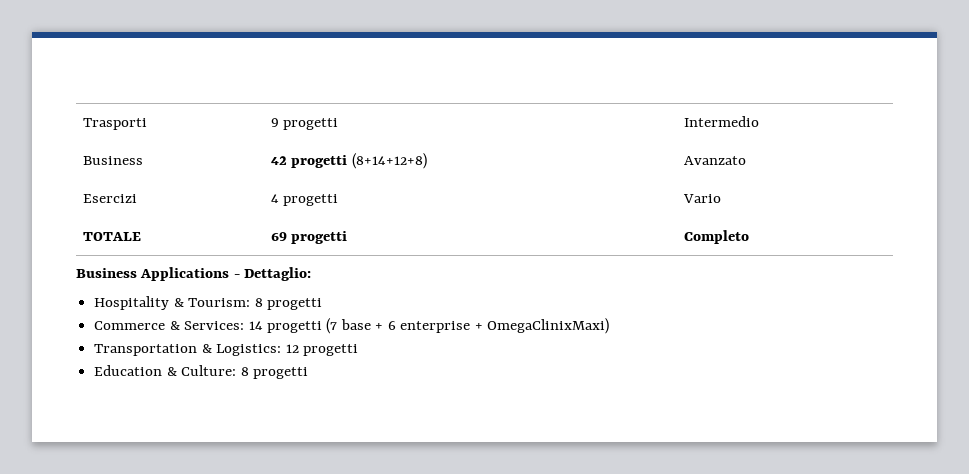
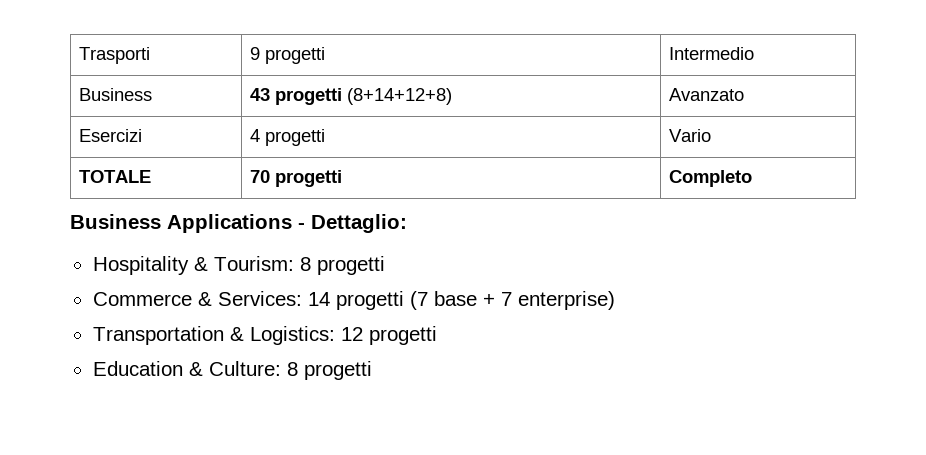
- Business | 42 progetti (8+14+12+8) | Avanzato
+ Business | 43 progetti (8+14+12+8) | Avanzato
- TOTALE | 69 progetti | Completo
+ TOTALE | 70 progetti | Completo
- Commerce & Services: 14 progetti (7 base + 6 enterprise + OmegaClinixMaxi)
+ Commerce & Services: 14 progetti (7 base + 7 enterprise)

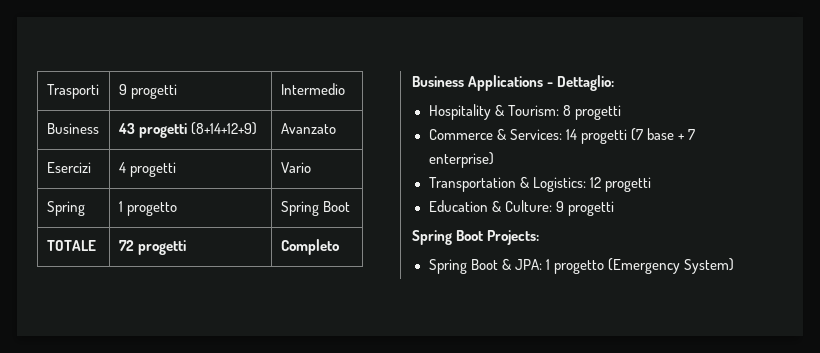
- Business | 43 progetti (8+14+12+8) | Avanzato
+ Business | 43 progetti (8+14+12+9) | Avanzato
+ Spring | 1 progetto | Spring Boot
- TOTALE | 70 progetti | Completo
+ TOTALE | 72 progetti | Completo
- Education & Culture: 8 progetti
+ Education & Culture: 9 progetti
+ Spring Boot Projects:
+ Spring Boot & JPA: 1 progetto (Emergency System)

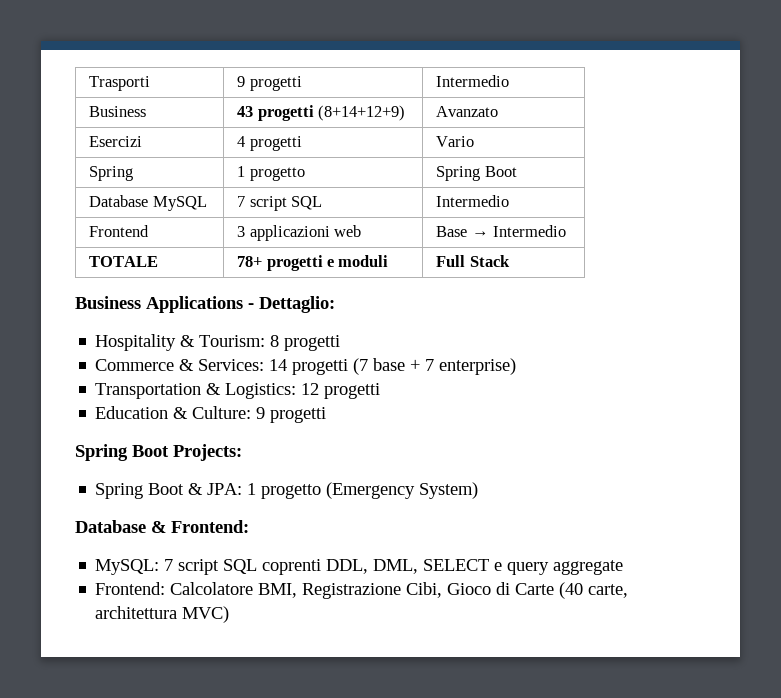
+ Database MySQL | 7 script SQL | Intermedio
+ Frontend | 3 applicazioni web | Base → Intermedio
- TOTALE | 72 progetti | Completo
+ TOTALE | 78+ progetti e moduli | Full Stack
+ Database & Frontend:
+ MySQL: 7 script SQL coprenti DDL, DML, SELECT e query aggregate
+ Frontend: Calcolatore BMI, Registrazione Cibi, Gioco di Carte (40 carte, architettura MVC)

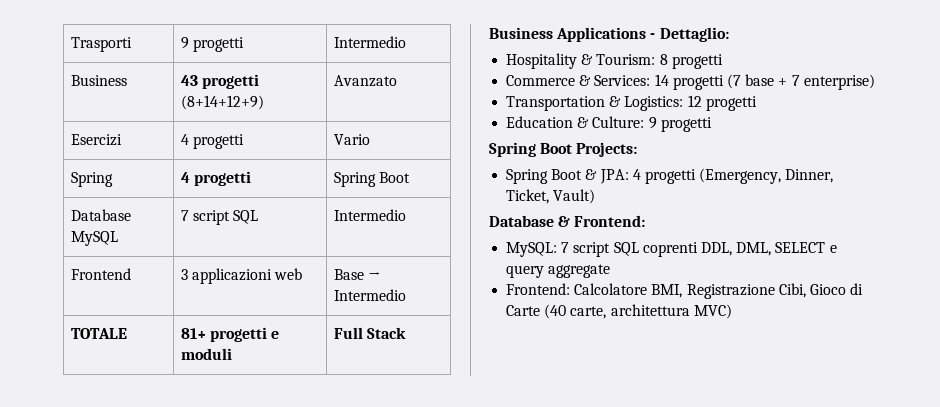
- Spring | 1 progetto | Spring Boot
+ Spring | 4 progetti | Spring Boot
- TOTALE | 78+ progetti e moduli | Full Stack
+ TOTALE | 81+ progetti e moduli | Full Stack
- Spring Boot & JPA: 1 progetto (Emergency System)
+ Spring Boot & JPA: 4 progetti (Emergency, Dinner, Ticket, Vault)

